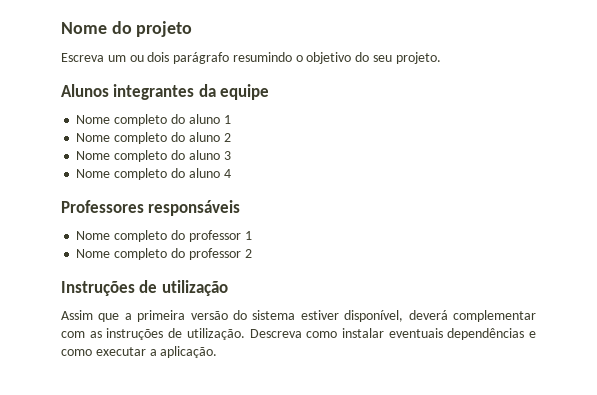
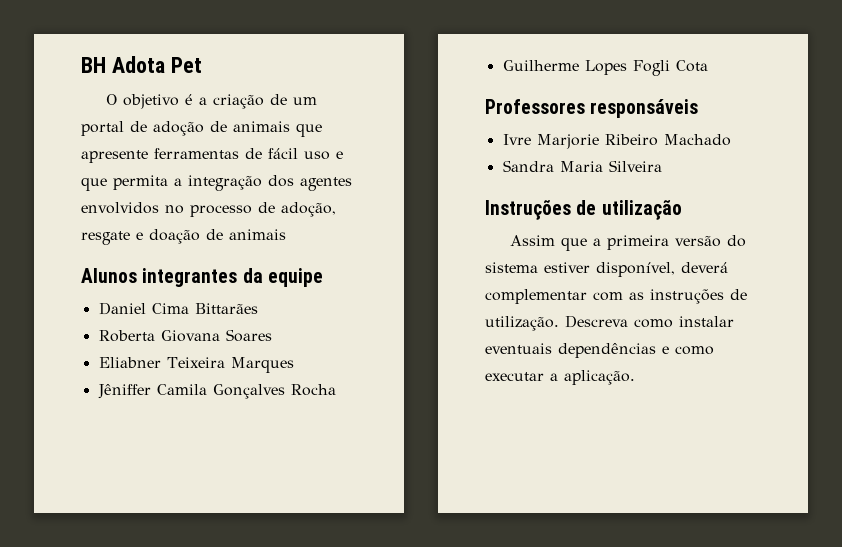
- Nome do projeto
- Escreva um ou dois parágrafo resumindo o objetivo do seu projeto.
+ BH Adota Pet
+ O objetivo é a criação de um portal de adoção de animais que apresente ferramentas de fácil uso e que permita a integração dos agentes envolvidos no processo de adoção, resgate e doação de animais
  Alunos integrantes da equipe
- Nome completo do aluno 1
- Nome completo do aluno 2
- Nome completo do aluno 3
- Nome completo do aluno 4
+ Daniel Cima Bittarães
+ Roberta Giovana Soares
+ Eliabner Teixeira Marques
+ Jêniffer Camila Gonçalves Rocha
+ Guilherme Lopes Fogli Cota
  Professores responsáveis
- Nome completo do professor 1
- Nome completo do professor 2
+ Ivre Marjorie Ribeiro Machado
+ Sandra Maria Silveira

